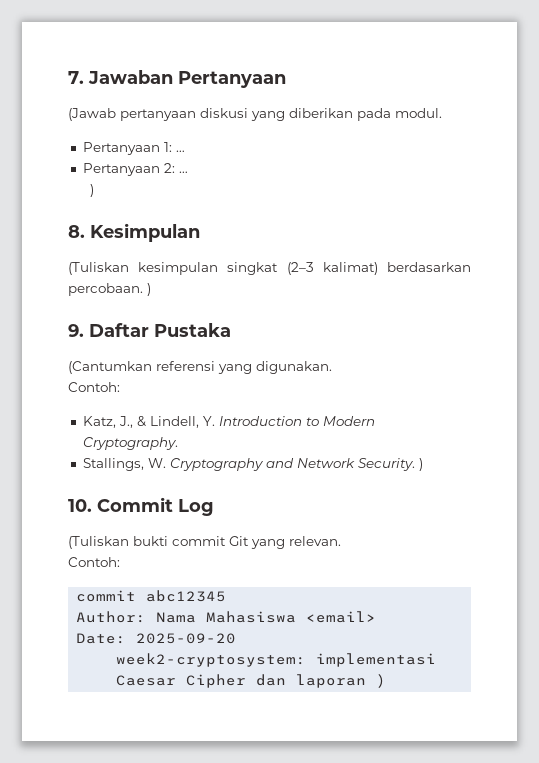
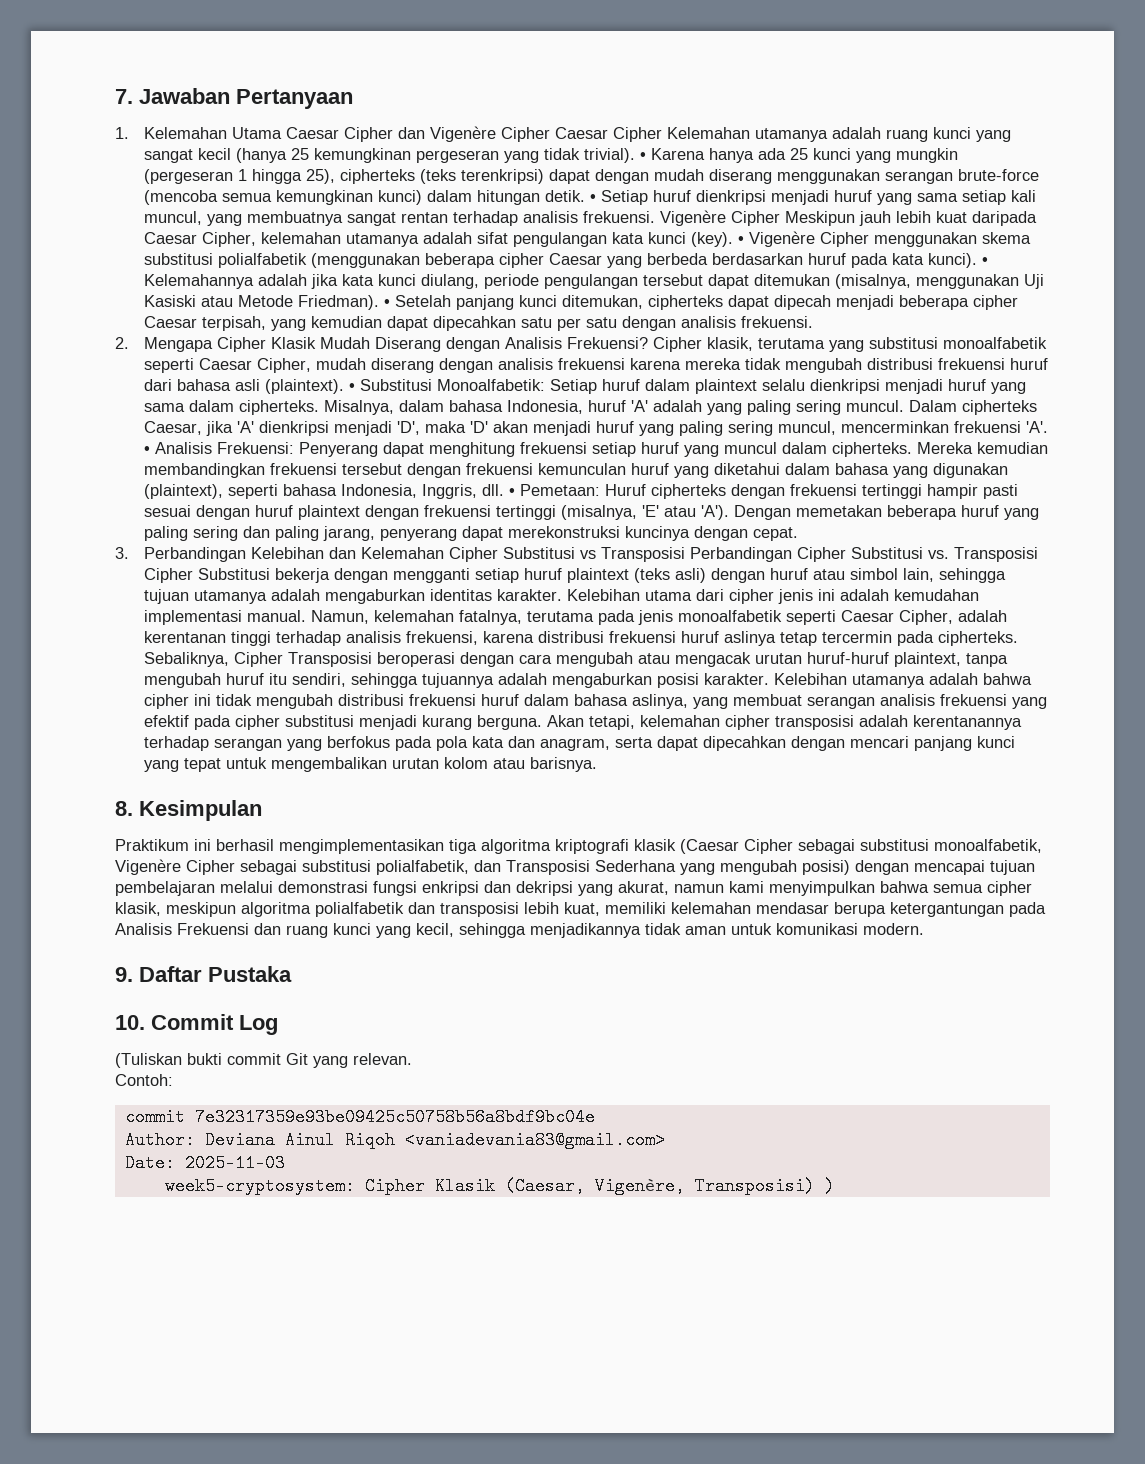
- (Jawab pertanyaan diskusi yang diberikan pada modul.
- Pertanyaan 1: …
- Pertanyaan 2: …
- )
+ 1. Kelemahan Utama Caesar Cipher dan Vigenère Cipher Caesar Cipher Kelemahan utamanya adalah ruang kunci yang sangat kecil (hanya 25 kemungkinan pergeseran yang tidak trivial). • Karena hanya ada 25 kunci yang mungkin (pergeseran 1 hingga 25), cipherteks (teks terenkripsi) dapat dengan mudah diserang menggunakan serangan brute-force (mencoba semua kemungkinan kunci) dalam hitungan detik. • Setiap huruf dienkripsi menjadi huruf yang sama setiap kali muncul, yang membuatnya sangat rentan terhadap analisis frekuensi. Vigenère Cipher Meskipun jauh lebih kuat daripada Caesar Cipher, kelemahan utamanya adalah sifat pengulangan kata kunci (key). • Vigenère Cipher menggunakan skema substitusi polialfabetik (menggunakan beberapa cipher Caesar yang berbeda berdasarkan huruf pada kata kunci). • Kelemahannya adalah jika kata kunci diulang, periode pengulangan tersebut dapat ditemukan (misalnya, menggunakan Uji Kasiski atau Metode Friedman). • Setelah panjang kunci ditemukan, cipherteks dapat dipecah menjadi beberapa cipher Caesar terpisah, yang kemudian dapat dipecahkan satu per satu dengan analisis frekuensi.
+ 2. Mengapa Cipher Klasik Mudah Diserang dengan Analisis Frekuensi? Cipher klasik, terutama yang substitusi monoalfabetik seperti Caesar Cipher, mudah diserang dengan analisis frekuensi karena mereka tidak mengubah distribusi frekuensi huruf dari bahasa asli (plaintext). • Substitusi Monoalfabetik: Setiap huruf dalam plaintext selalu dienkripsi menjadi huruf yang sama dalam cipherteks. Misalnya, dalam bahasa Indonesia, huruf 'A' adalah yang paling sering muncul. Dalam cipherteks Caesar, jika 'A' dienkripsi menjadi 'D', maka 'D' akan menjadi huruf yang paling sering muncul, mencerminkan frekuensi 'A'. • Analisis Frekuensi: Penyerang dapat menghitung frekuensi setiap huruf yang muncul dalam cipherteks. Mereka kemudian membandingkan frekuensi tersebut dengan frekuensi kemunculan huruf yang diketahui dalam bahasa yang digunakan (plaintext), seperti bahasa Indonesia, Inggris, dll. • Pemetaan: Huruf cipherteks dengan frekuensi tertinggi hampir pasti sesuai dengan huruf plaintext dengan frekuensi tertinggi (misalnya, 'E' atau 'A'). Dengan memetakan beberapa huruf yang paling sering dan paling jarang, penyerang dapat merekonstruksi kuncinya dengan cepat.
+ 3. Perbandingan Kelebihan dan Kelemahan Cipher Substitusi vs Transposisi Perbandingan Cipher Substitusi vs. Transposisi Cipher Substitusi bekerja dengan mengganti setiap huruf plaintext (teks asli) dengan huruf atau simbol lain, sehingga tujuan utamanya adalah mengaburkan identitas karakter. Kelebihan utama dari cipher jenis ini adalah kemudahan implementasi manual. Namun, kelemahan fatalnya, terutama pada jenis monoalfabetik seperti Caesar Cipher, adalah kerentanan tinggi terhadap analisis frekuensi, karena distribusi frekuensi huruf aslinya tetap tercermin pada cipherteks. Sebaliknya, Cipher Transposisi beroperasi dengan cara mengubah atau mengacak urutan huruf-huruf plaintext, tanpa mengubah huruf itu sendiri, sehingga tujuannya adalah mengaburkan posisi karakter. Kelebihan utamanya adalah bahwa cipher ini tidak mengubah distribusi frekuensi huruf dalam bahasa aslinya, yang membuat serangan analisis frekuensi yang efektif pada cipher substitusi menjadi kurang berguna. Akan tetapi, kelemahan cipher transposisi adalah kerentanannya terhadap serangan yang berfokus pada pola kata dan anagram, serta dapat dipecahkan dengan mencari panjang kunci yang tepat untuk mengembalikan urutan kolom atau barisnya.
  8. Kesimpulan
- (Tuliskan kesimpulan singkat (2–3 kalimat) berdasarkan percobaan. )
+ Praktikum ini berhasil mengimplementasikan tiga algoritma kriptografi klasik (Caesar Cipher sebagai substitusi monoalfabetik, Vigenère Cipher sebagai substitusi polialfabetik, dan Transposisi Sederhana yang mengubah posisi) dengan mencapai tujuan pembelajaran melalui demonstrasi fungsi enkripsi dan dekripsi yang akurat, namun kami menyimpulkan bahwa semua cipher klasik, meskipun algoritma polialfabetik dan transposisi lebih kuat, memiliki kelemahan mendasar berupa ketergantungan pada Analisis Frekuensi dan ruang kunci yang kecil, sehingga menjadikannya tidak aman untuk komunikasi modern.
  9. Daftar Pustaka
- (Cantumkan referensi yang digunakan.
- Contoh:
- Katz, J., & Lindell, Y. Introduction to Modern Cryptography.
- Stallings, W. Cryptography and Network Security. )
- commit abc12345
+ commit 7e32317359e93be09425c50758b56a8bdf9bc04e
- Author: Nama Mahasiswa <email>
- Date: 2025-09-20
- week2-cryptosystem: implementasi Caesar Cipher dan laporan )
+ Author: Deviana Ainul Riqoh <vaniadevania83@gmail.com>
+ Date: 2025-11-03
+ week5-cryptosystem: Cipher Klasik (Caesar, Vigenère, Transposisi) )

